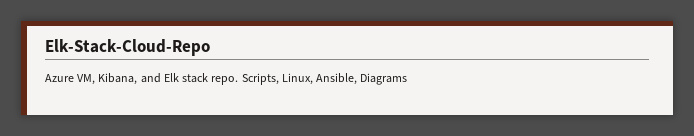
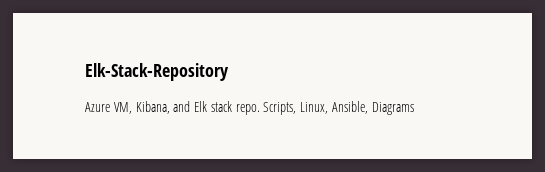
- Elk-Stack-Cloud-Repo
+ Elk-Stack-Repository

